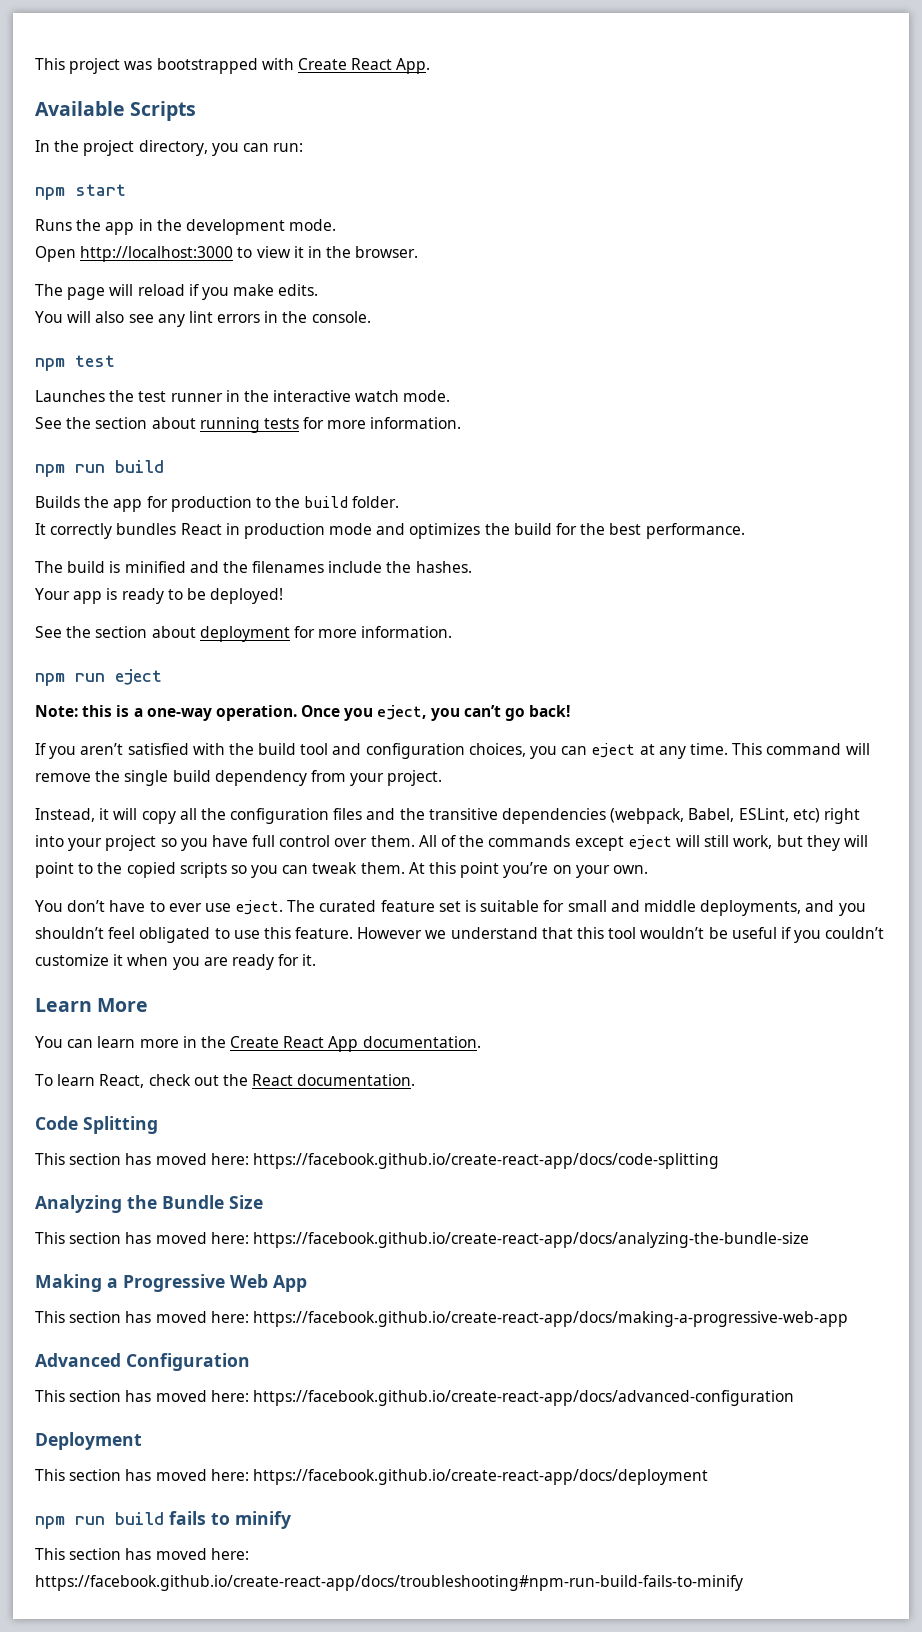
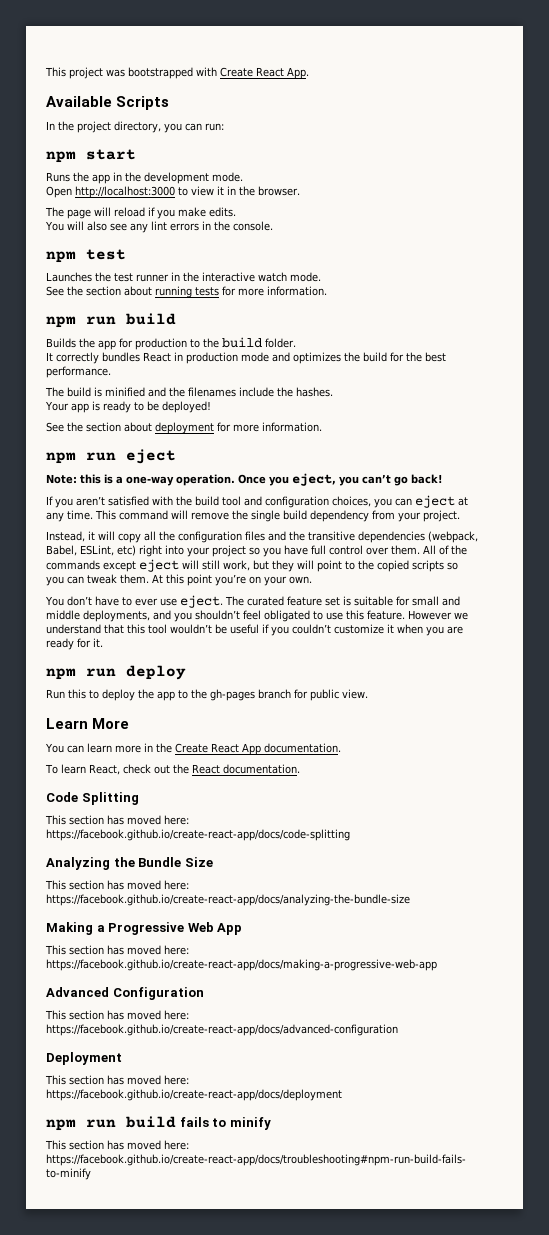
+ npm run deploy
+ Run this to deploy the app to the gh-pages branch for public view.

